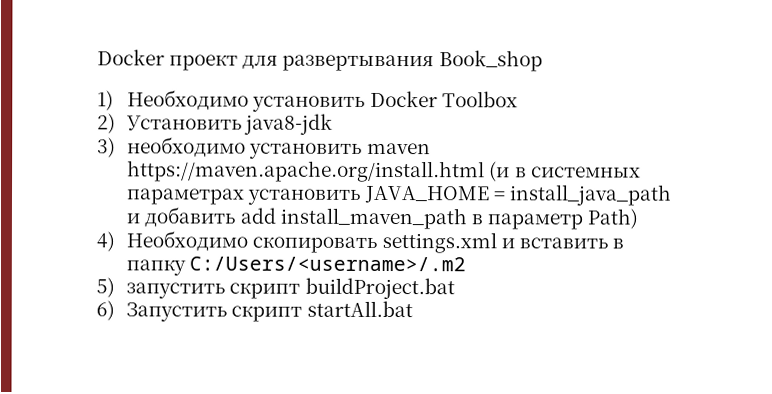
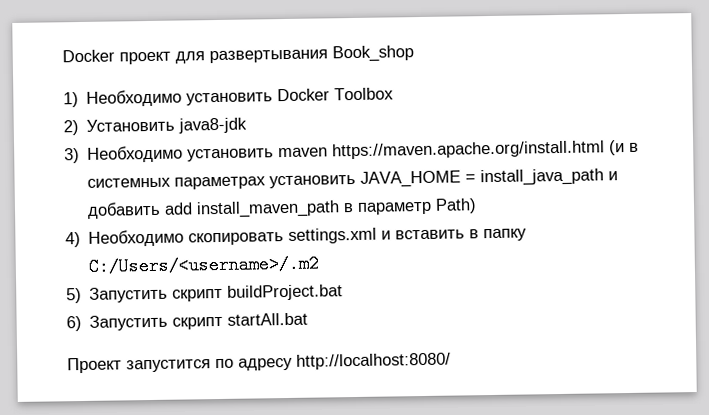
- 3) необходимо установить maven https://maven.apache.org/install.html (и в системных параметрах установить JAVA_HOME = install_java_path и добавить add install_maven_path в параметр Path)
+ 3) Необходимо установить maven https://maven.apache.org/install.html (и в системных параметрах установить JAVA_HOME = install_java_path и добавить add install_maven_path в параметр Path)
- 5) запустить скрипт buildProject.bat
+ 5) Запустить скрипт buildProject.bat
+ Проект запустится по адресу http://localhost:8080/

